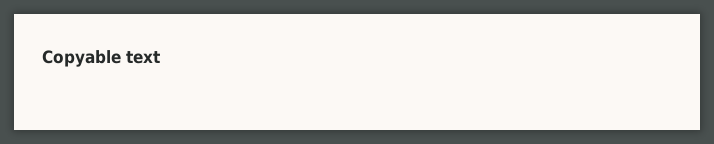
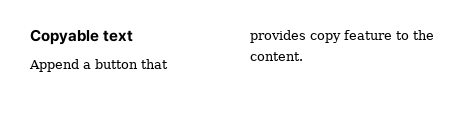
+ Append a button that provides copy feature to the content.

